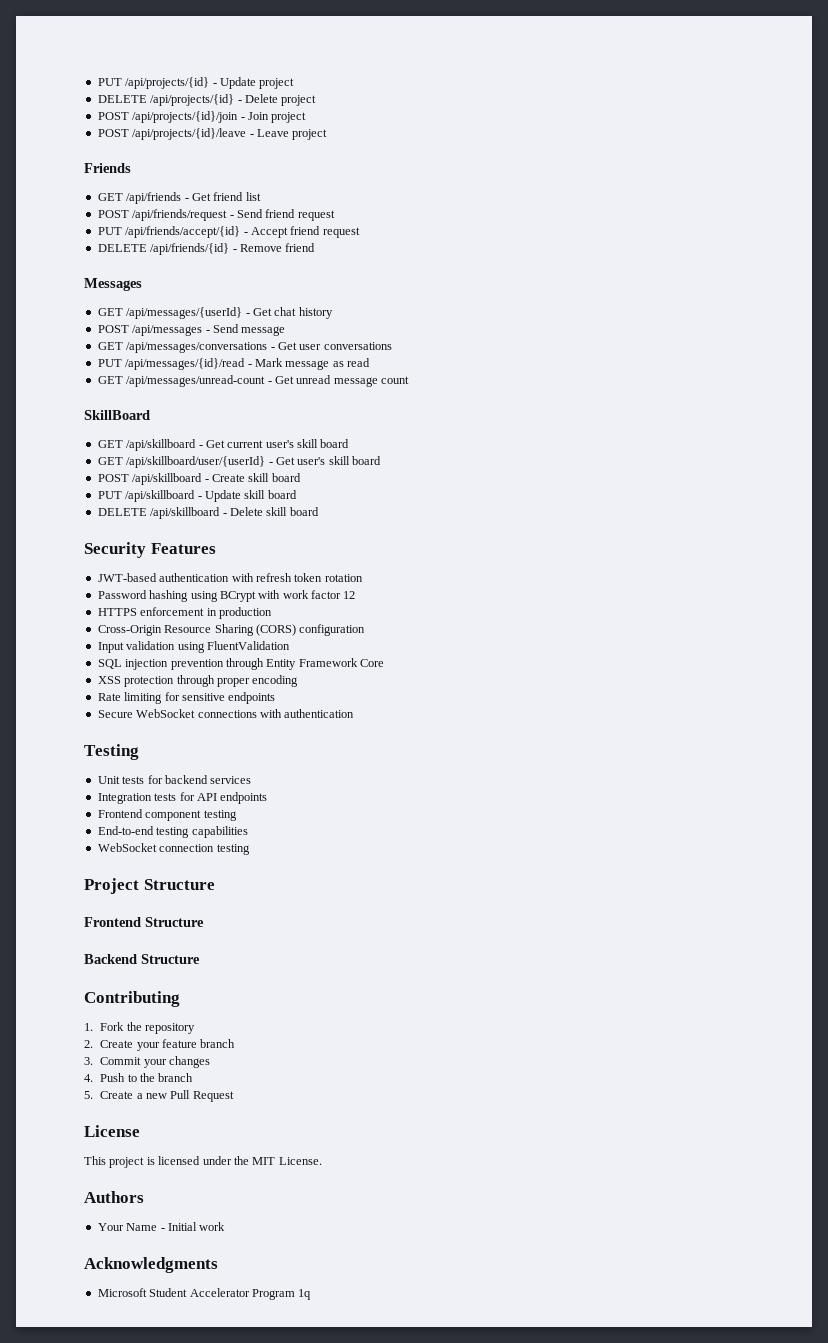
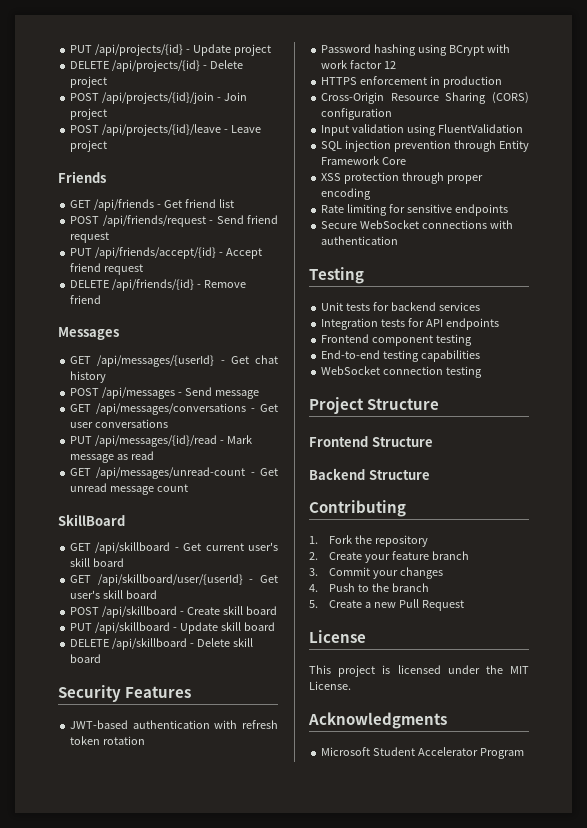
- Authors
- Your Name - Initial work
- Microsoft Student Accelerator Program 1q
+ Microsoft Student Accelerator Program

